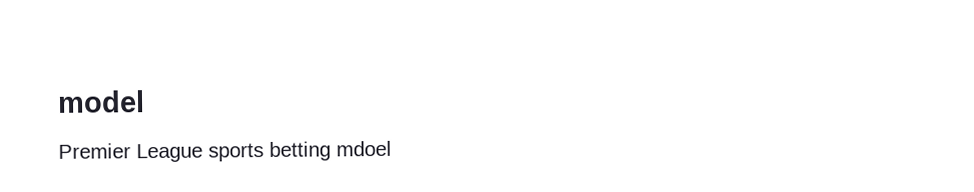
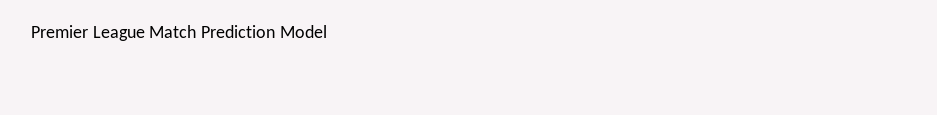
- model
- Premier League sports betting mdoel
+ Premier League Match Prediction Model

